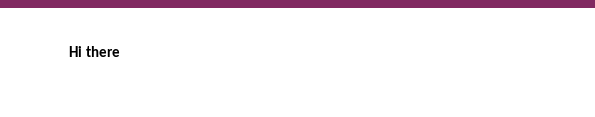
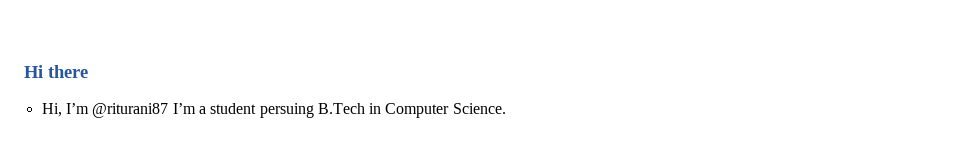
+ Hi, I’m @riturani87 I’m a student persuing B.Tech in Computer Science.

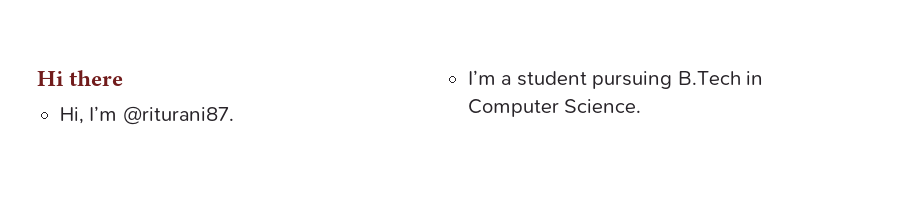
- Hi, I’m @riturani87 I’m a student persuing B.Tech in Computer Science.
+ Hi, I’m @riturani87.
+ I’m a student pursuing B.Tech in Computer Science.

